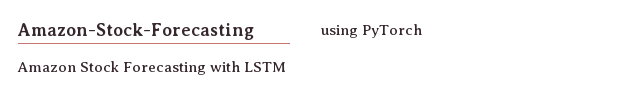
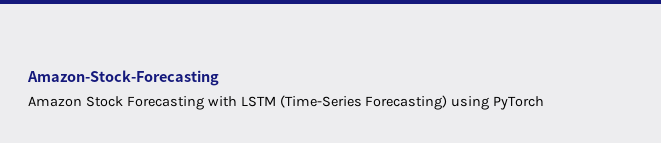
- Amazon Stock Forecasting with LSTM using PyTorch
+ Amazon Stock Forecasting with LSTM (Time-Series Forecasting) using PyTorch

